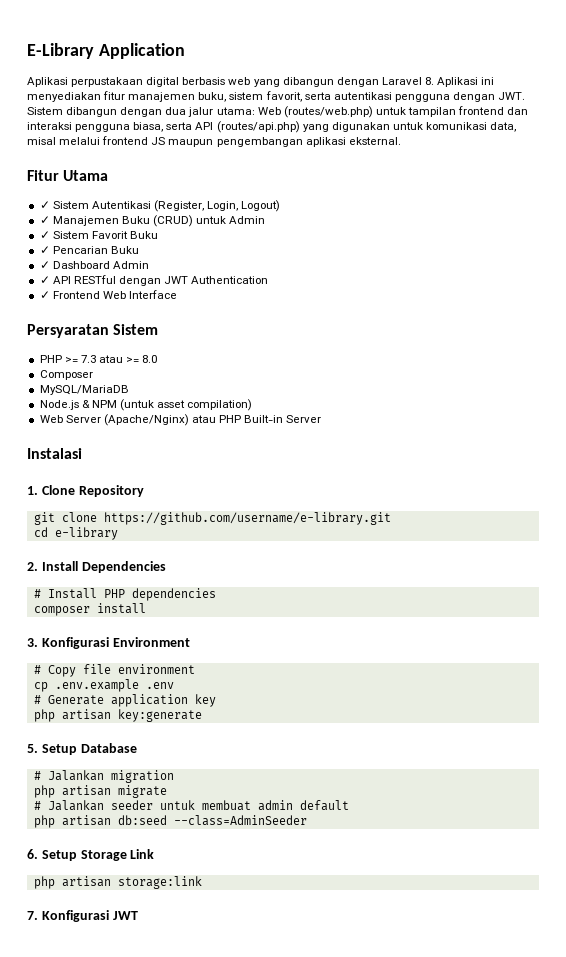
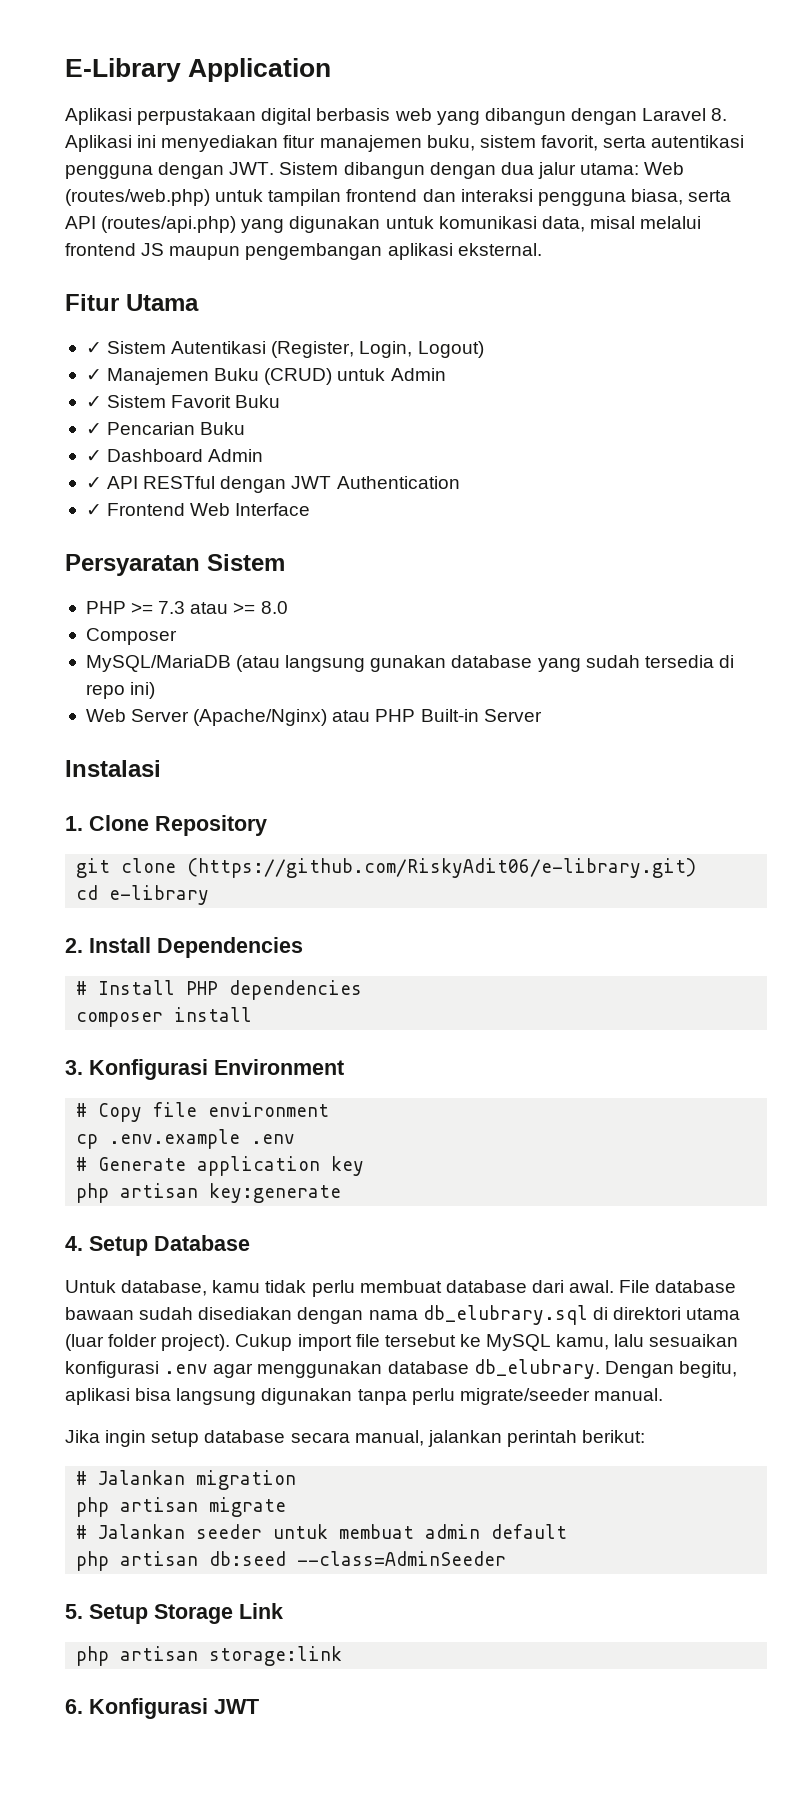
- MySQL/MariaDB
- Node.js & NPM (untuk asset compilation)
+ MySQL/MariaDB (atau langsung gunakan database yang sudah tersedia di repo ini)
- git clone https://github.com/username/e-library.git
+ git clone (https://github.com/RiskyAdit06/e-library.git)
- 5. Setup Database
+ 4. Setup Database
+ Untuk database, kamu tidak perlu membuat database dari awal. File database bawaan sudah disediakan dengan nama db_elubrary.sql di direktori utama (luar folder project). Cukup import file tersebut ke MySQL kamu, lalu sesuaikan konfigurasi .env agar menggunakan database db_elubrary. Dengan begitu, aplikasi bisa langsung digunakan tanpa perlu migrate/seeder manual.
+ Jika ingin setup database secara manual, jalankan perintah berikut:
- 6. Setup Storage Link
+ 5. Setup Storage Link
- 7. Konfigurasi JWT
+ 6. Konfigurasi JWT

